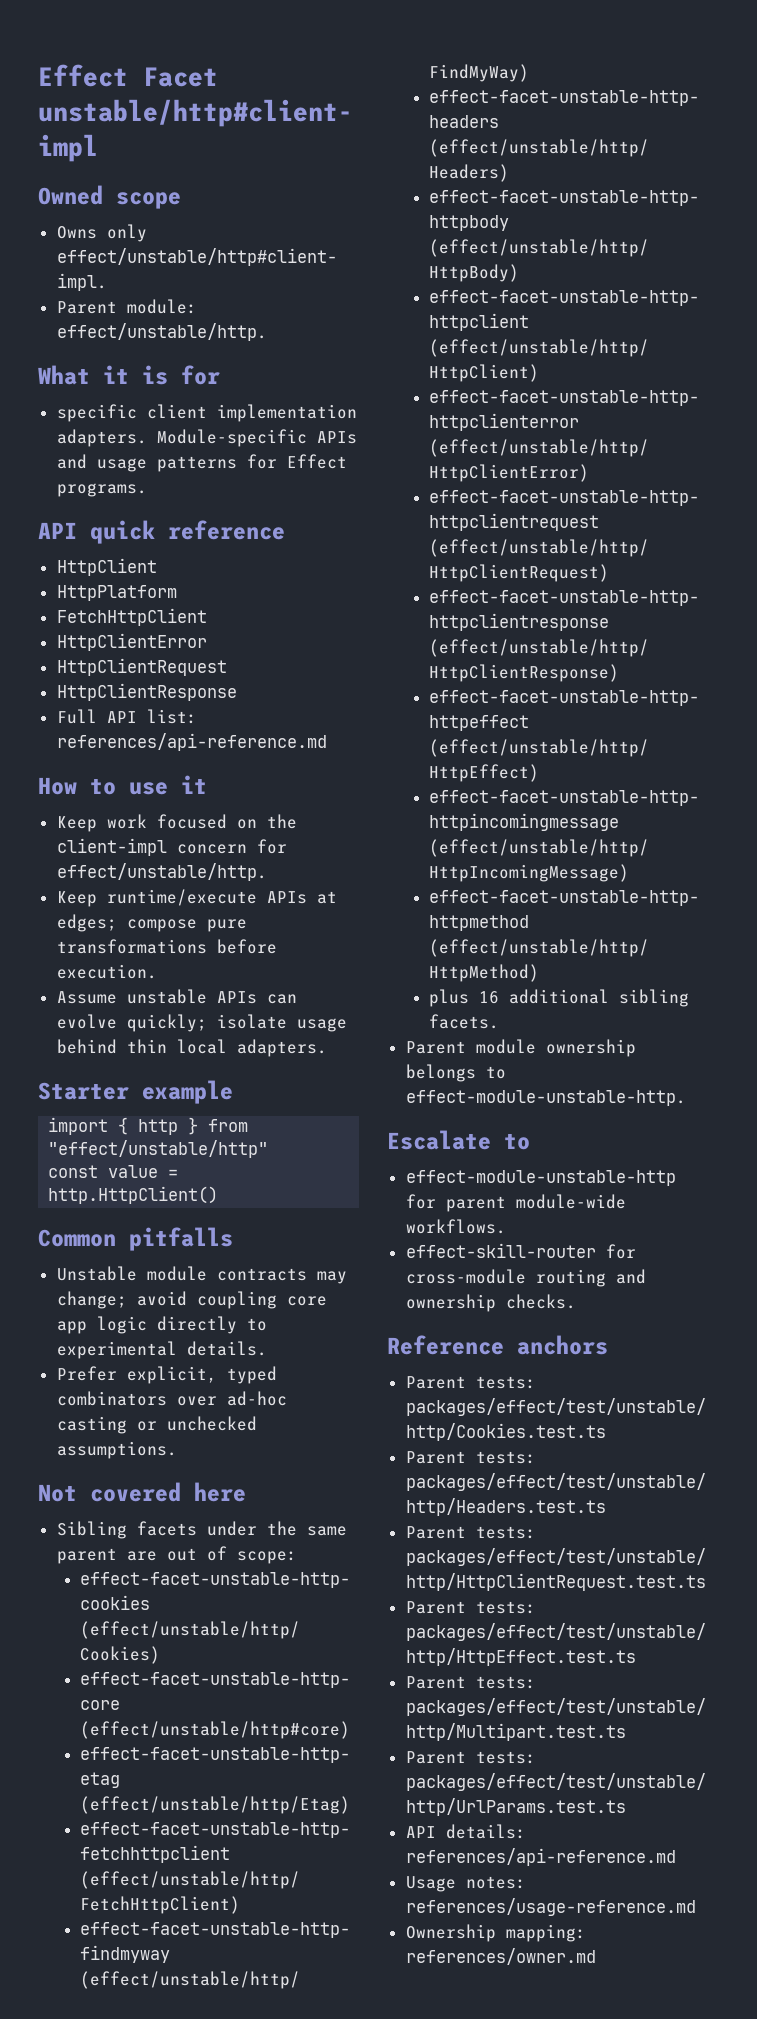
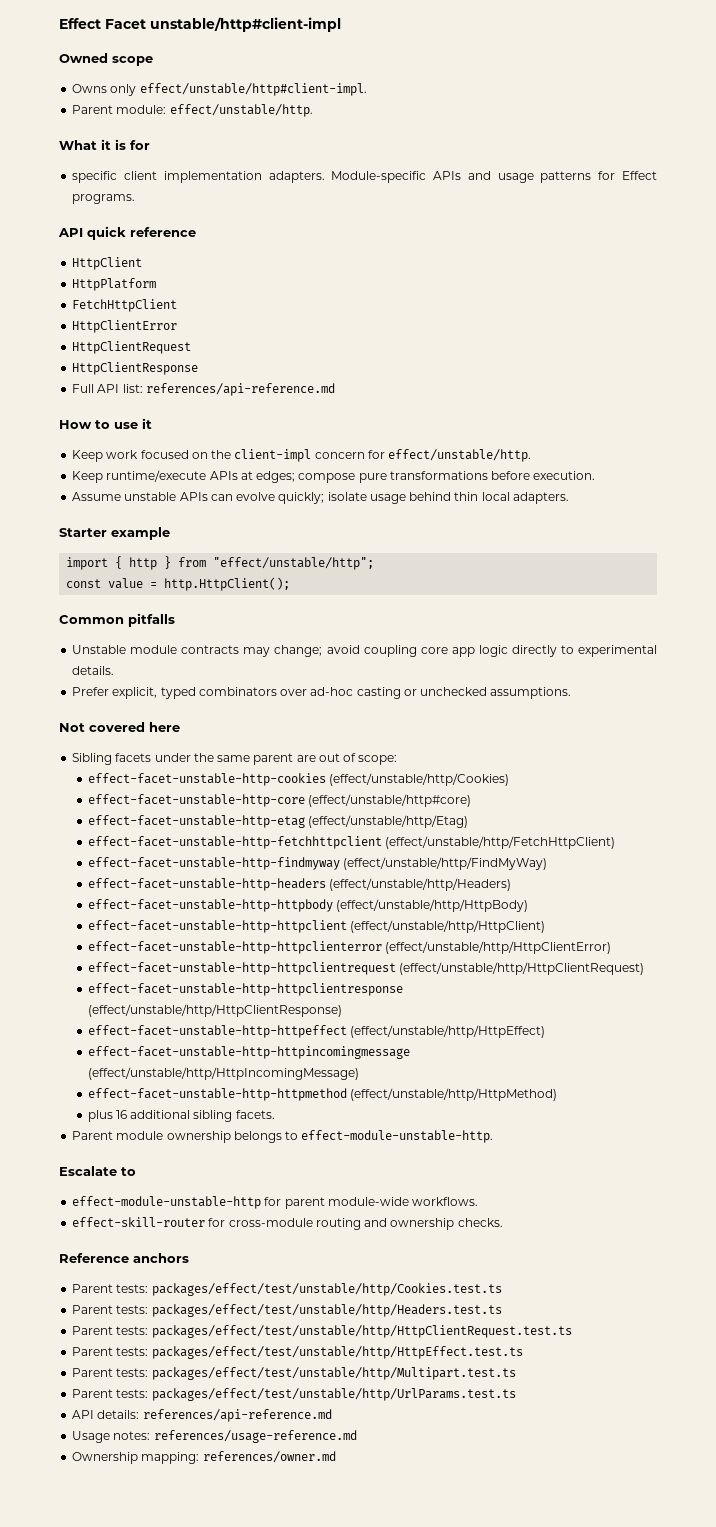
- import { http } from "effect/unstable/http"
+ import { http } from "effect/unstable/http";
- const value = http.HttpClient()
+ const value = http.HttpClient();

